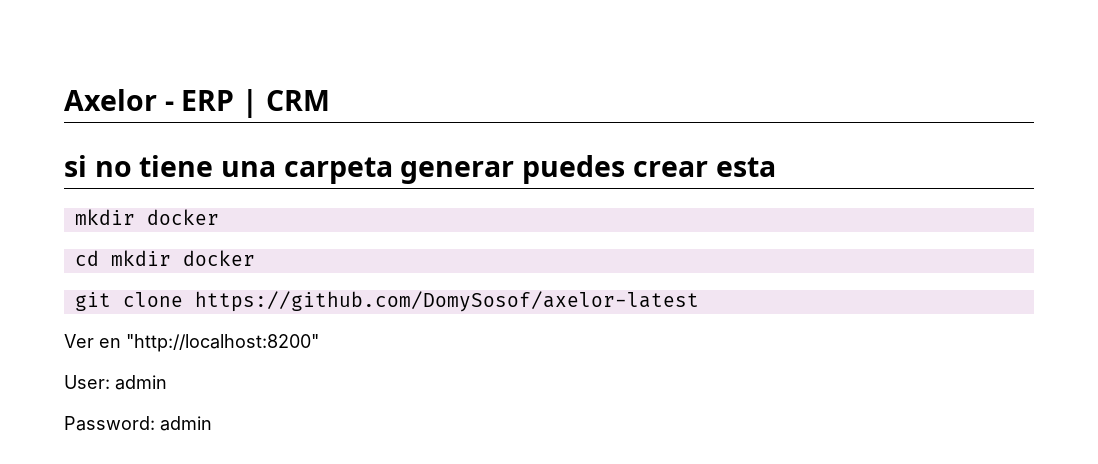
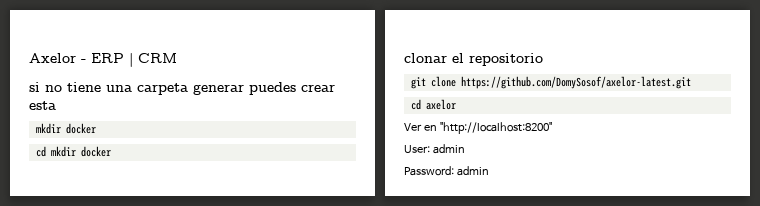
+ clonar el repositorio
- git clone https://github.com/DomySosof/axelor-latest
+ git clone https://github.com/DomySosof/axelor-latest.git
+ cd axelor

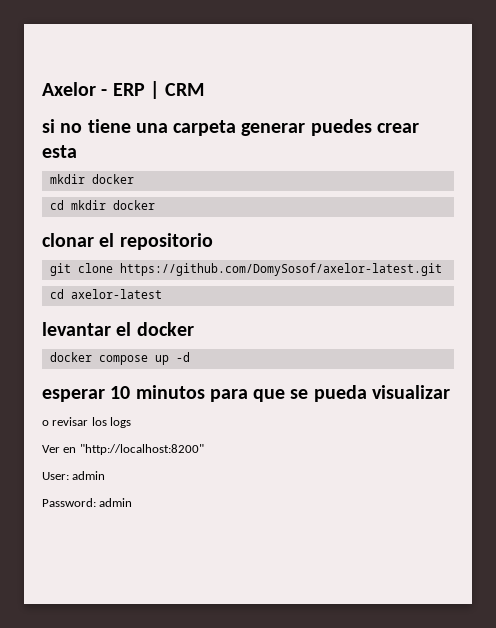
- cd axelor
+ cd axelor-latest
+ levantar el docker
+ docker compose up -d
+ esperar 10 minutos para que se pueda visualizar
+ o revisar los logs

